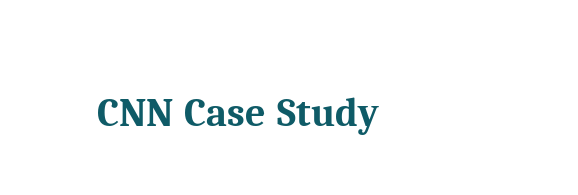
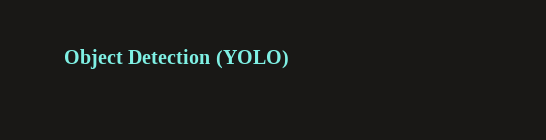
- CNN Case Study
+ Object Detection (YOLO)

